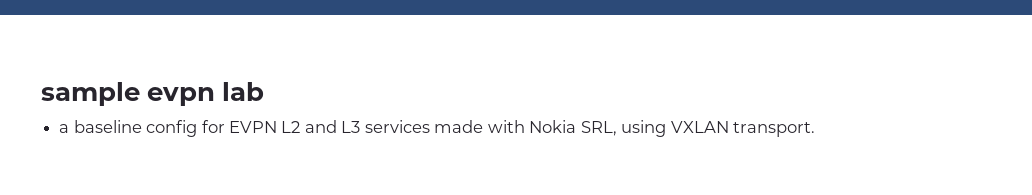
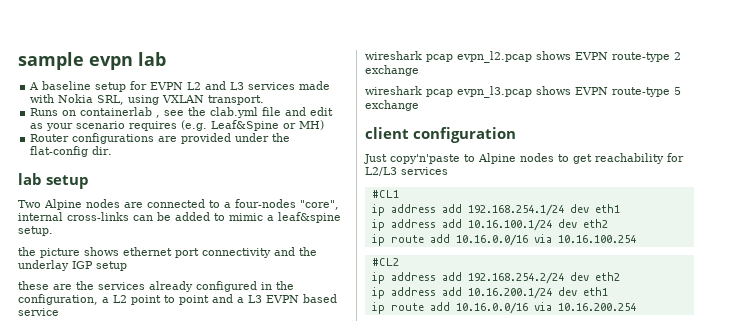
- a baseline config for EVPN L2 and L3 services made with Nokia SRL, using VXLAN transport.
+ A baseline setup for EVPN L2 and L3 services made with Nokia SRL, using VXLAN transport.
+ Runs on containerlab , see the clab.yml file and edit as your scenario requires (e.g. Leaf&Spine or MH)
+ Router configurations are provided under the flat-config dir.
+ lab setup
+ Two Alpine nodes are connected to a four-nodes "core", internal cross-links can be added to mimic a leaf&spine setup.
+ the picture shows ethernet port connectivity and the underlay IGP setup
+ these are the services already configured in the configuration, a L2 point to point and a L3 EVPN based service
+ wireshark pcap evpn_l2.pcap shows EVPN route-type 2 exchange
+ wireshark pcap evpn_l3.pcap shows EVPN route-type 5 exchange
+ client configuration
+ Just copy'n'paste to Alpine nodes to get reachability for L2/L3 services
+ #CL1
+ ip address add 192.168.254.1/24 dev eth1
+ ip address add 10.16.100.1/24 dev eth2
+ ip route add 10.16.0.0/16 via 10.16.100.254
+ #CL2
+ ip address add 192.168.254.2/24 dev eth2
+ ip address add 10.16.200.1/24 dev eth1
+ ip route add 10.16.0.0/16 via 10.16.200.254

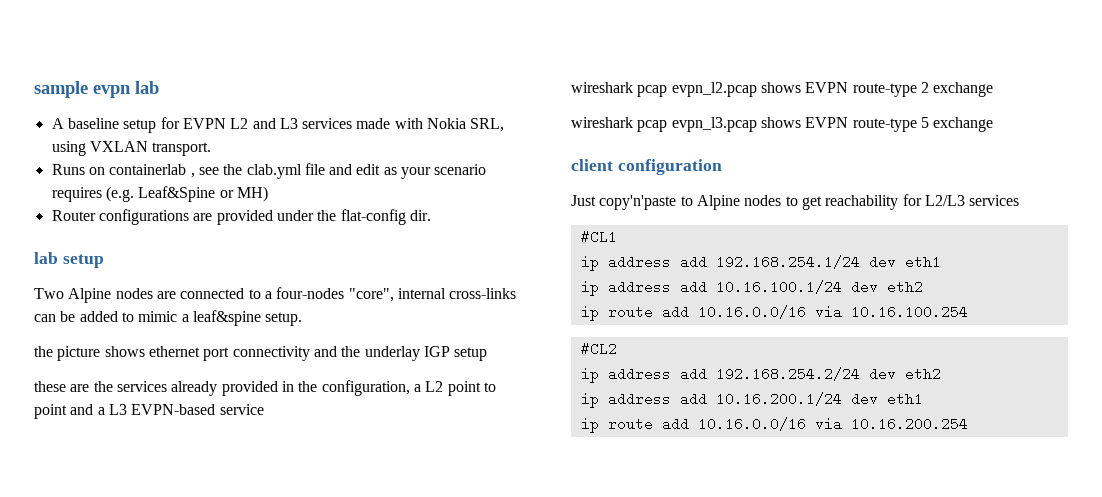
- these are the services already configured in the configuration, a L2 point to point and a L3 EVPN based service
+ these are the services already provided in the configuration, a L2 point to point and a L3 EVPN-based service

